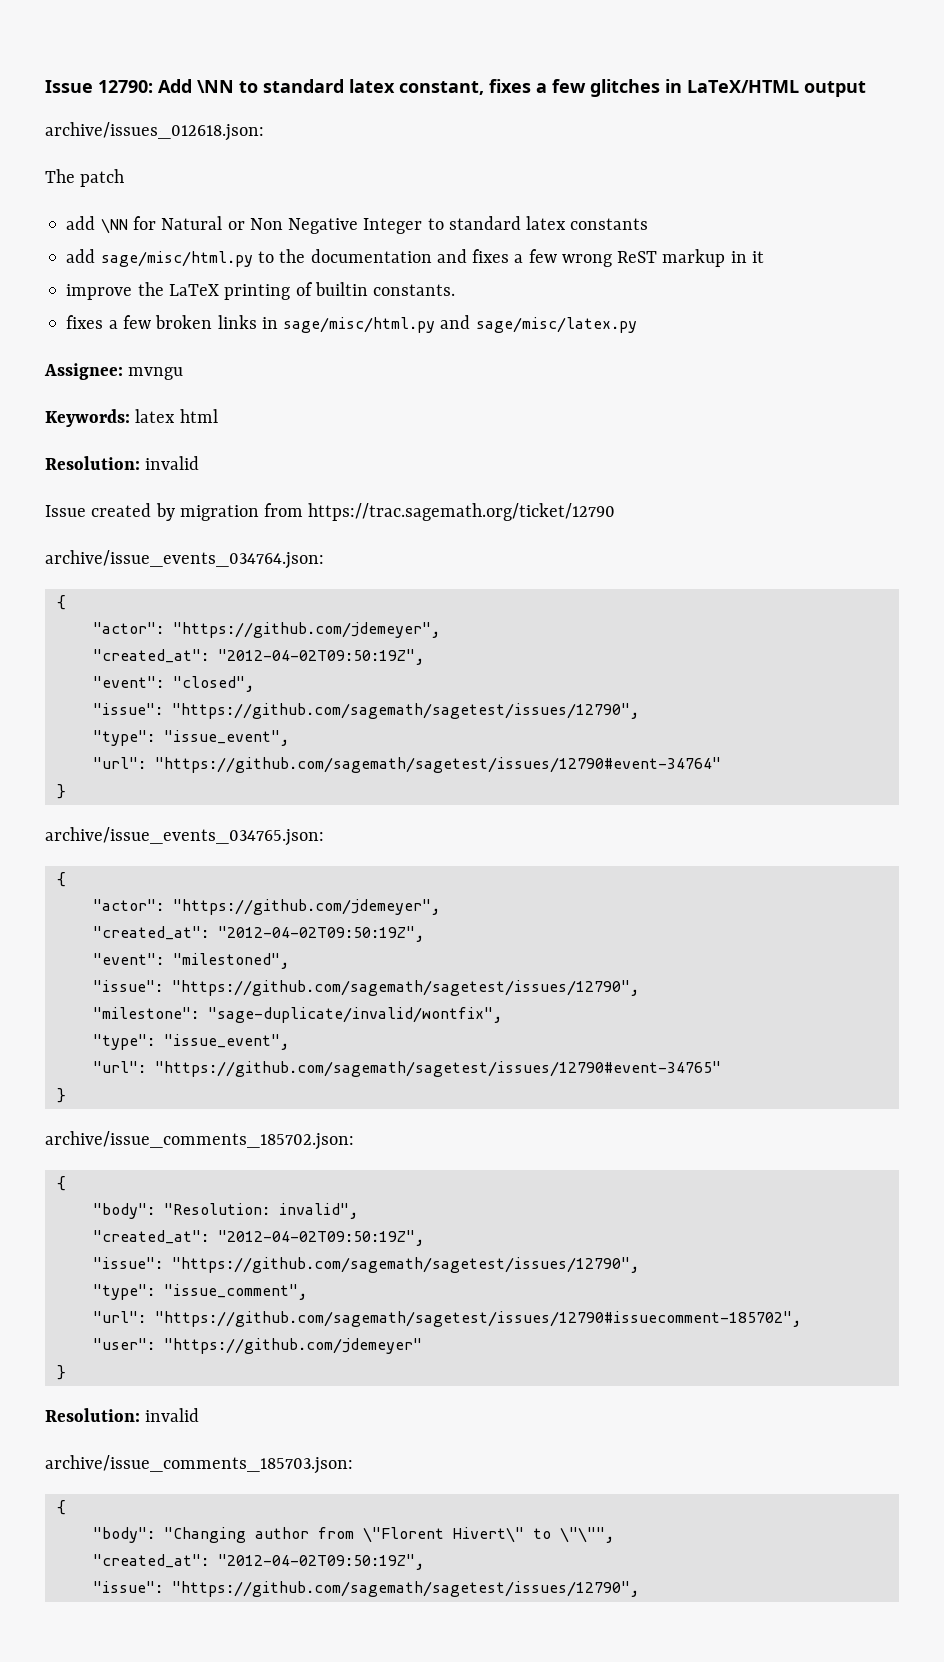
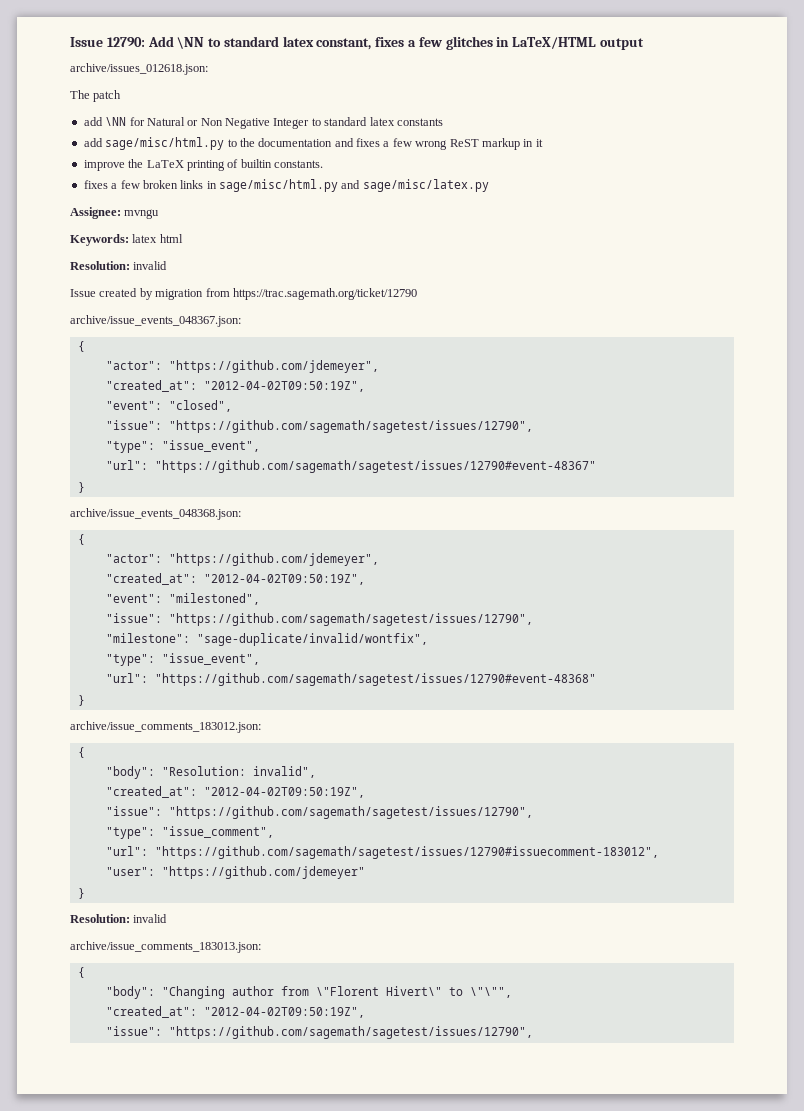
- archive/issue_events_034764.json:
+ archive/issue_events_048367.json:
- "url": "https://github.com/sagemath/sagetest/issues/12790#event-34764"
+ "url": "https://github.com/sagemath/sagetest/issues/12790#event-48367"
  }
- archive/issue_events_034765.json:
+ archive/issue_events_048368.json:
- "url": "https://github.com/sagemath/sagetest/issues/12790#event-34765"
+ "url": "https://github.com/sagemath/sagetest/issues/12790#event-48368"
  }
- archive/issue_comments_185702.json:
+ archive/issue_comments_183012.json:
- "url": "https://github.com/sagemath/sagetest/issues/12790#issuecomment-185702",
+ "url": "https://github.com/sagemath/sagetest/issues/12790#issuecomment-183012",
- archive/issue_comments_185703.json:
+ archive/issue_comments_183013.json:

